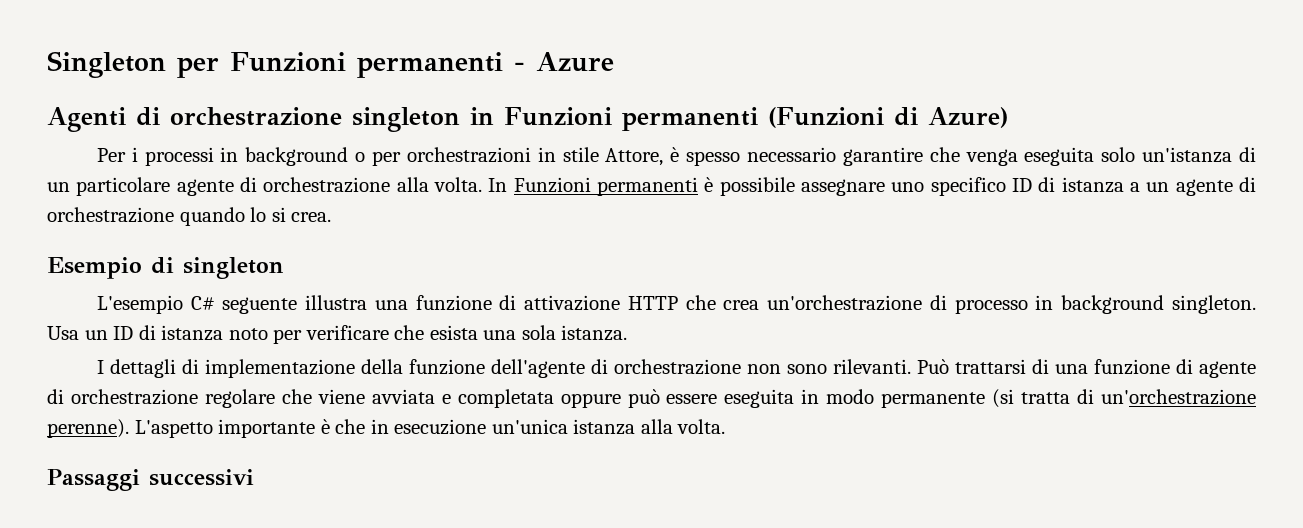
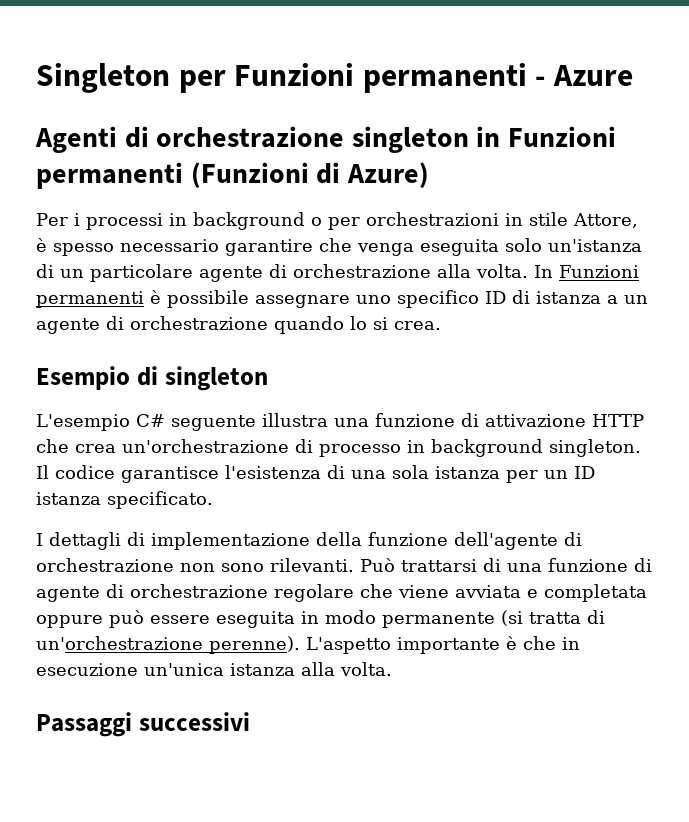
- Usa un ID di istanza noto per verificare che esista una sola istanza.
+ Il codice garantisce l'esistenza di una sola istanza per un ID istanza specificato.

